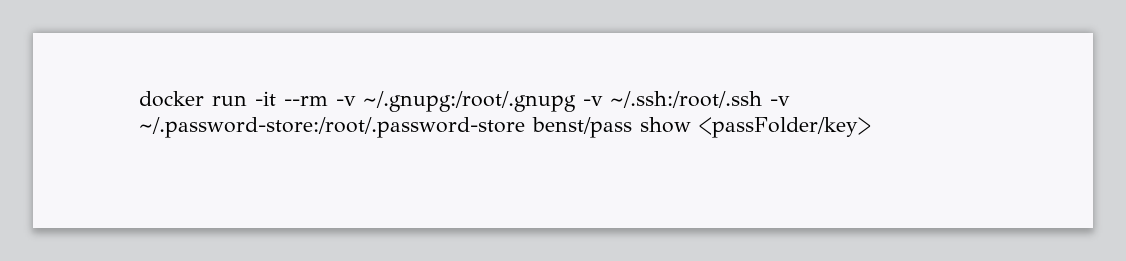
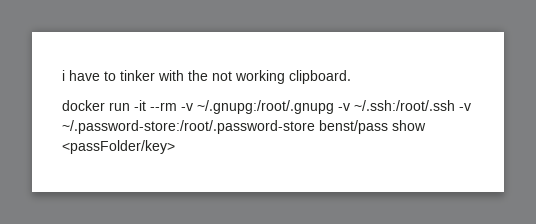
+ i have to tinker with the not working clipboard.

